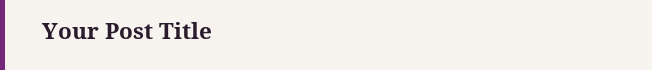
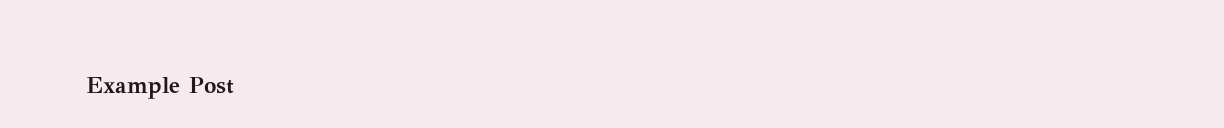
- Your Post Title
+ Example Post

